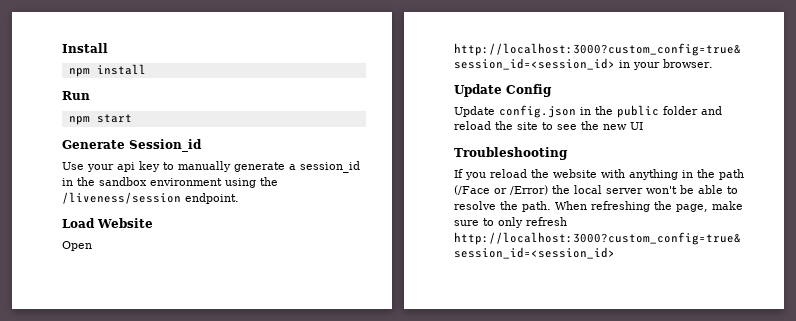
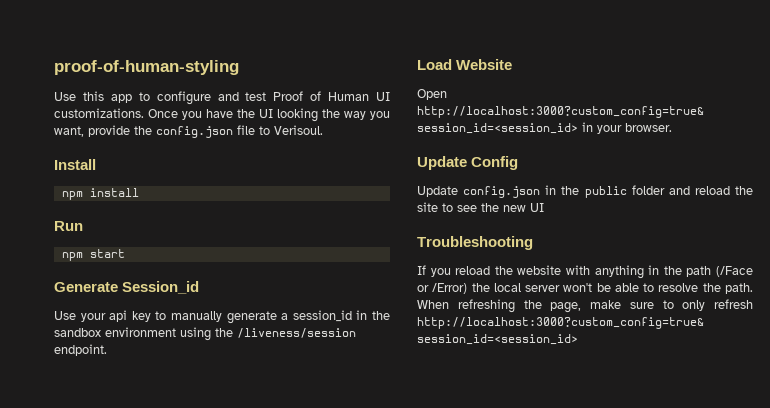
+ proof-of-human-styling
+ Use this app to configure and test Proof of Human UI customizations. Once you have the UI looking the way you want, provide the config.json file to Verisoul.

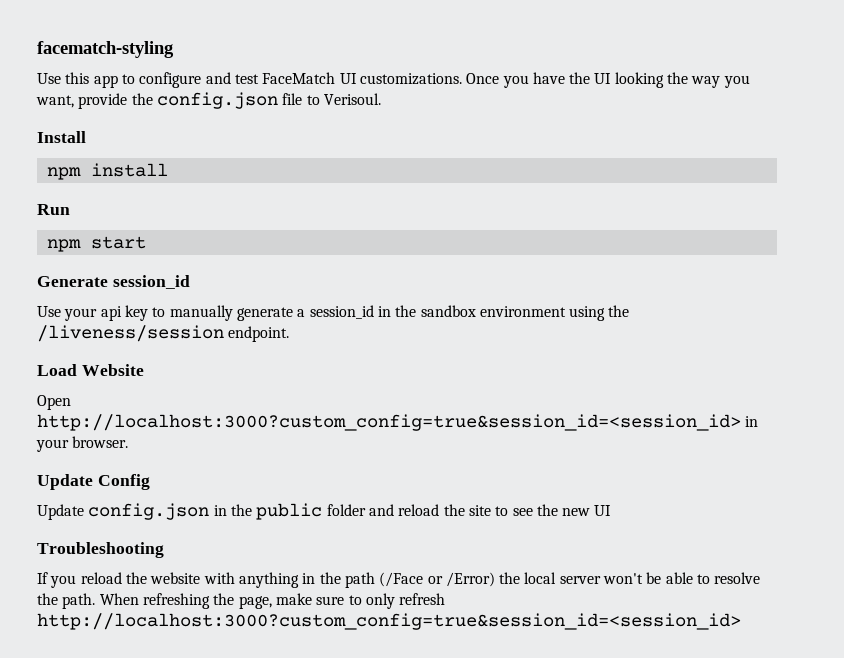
- proof-of-human-styling
+ facematch-styling
- Use this app to configure and test Proof of Human UI customizations.
+ Use this app to configure and test FaceMatch UI customizations.
- Generate Session_id
+ Generate session_id

